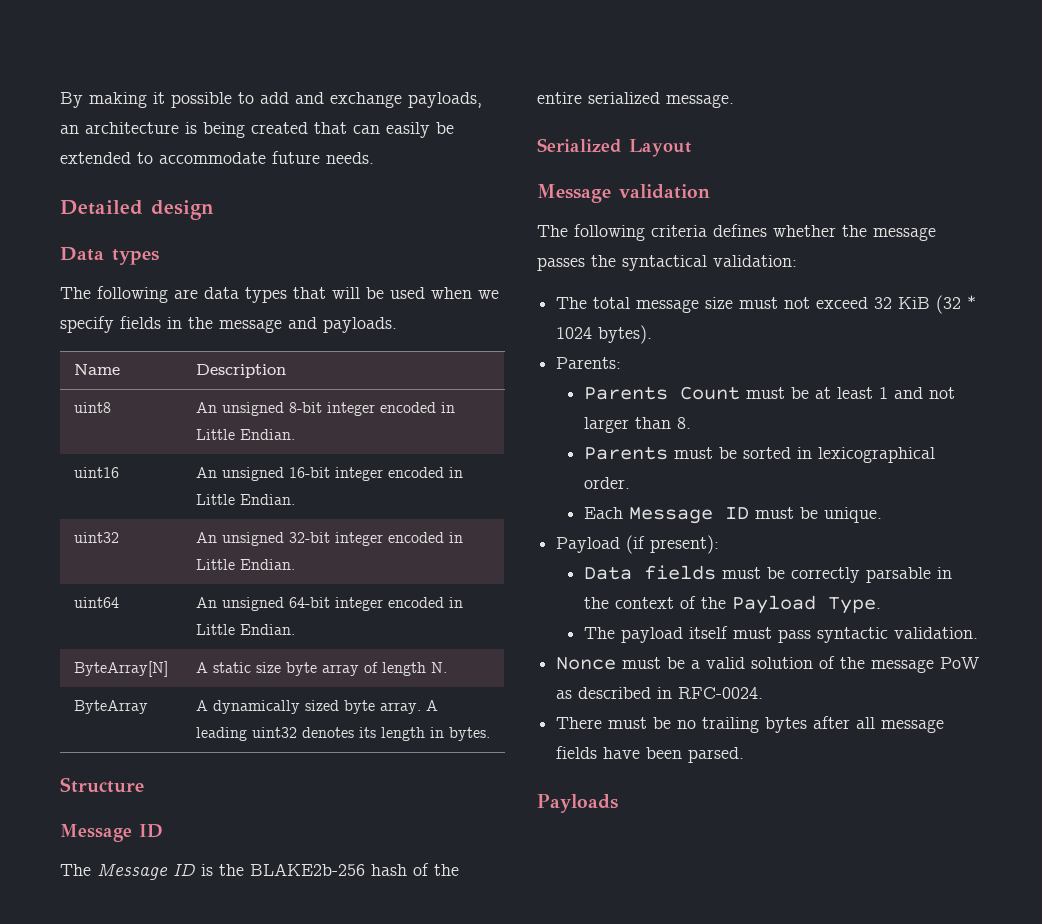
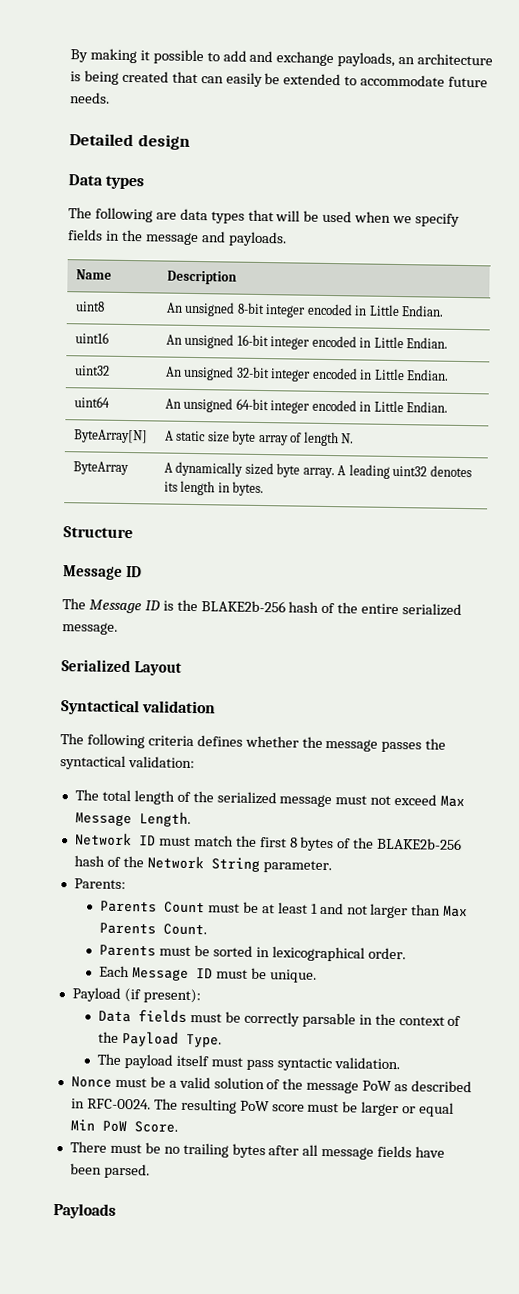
- Message validation
+ Syntactical validation
- The total message size must not exceed 32 KiB (32 * 1024 bytes).
+ The total length of the serialized message must not exceed Max Message Length.
+ Network ID must match the first 8 bytes of the BLAKE2b-256 hash of the Network String parameter.
- Parents Count must be at least 1 and not larger than 8.
+ Parents Count must be at least 1 and not larger than Max Parents Count.
+ The resulting PoW score must be larger or equal Min PoW Score.

